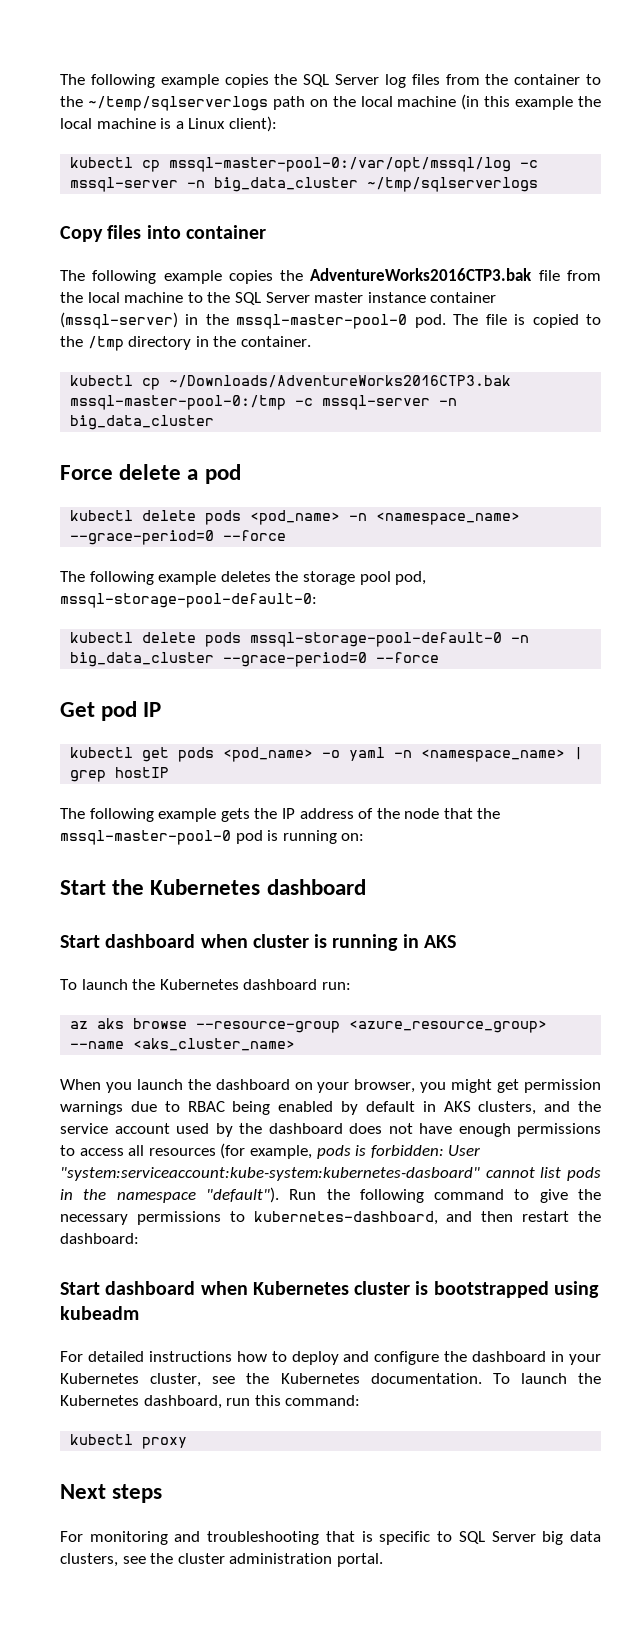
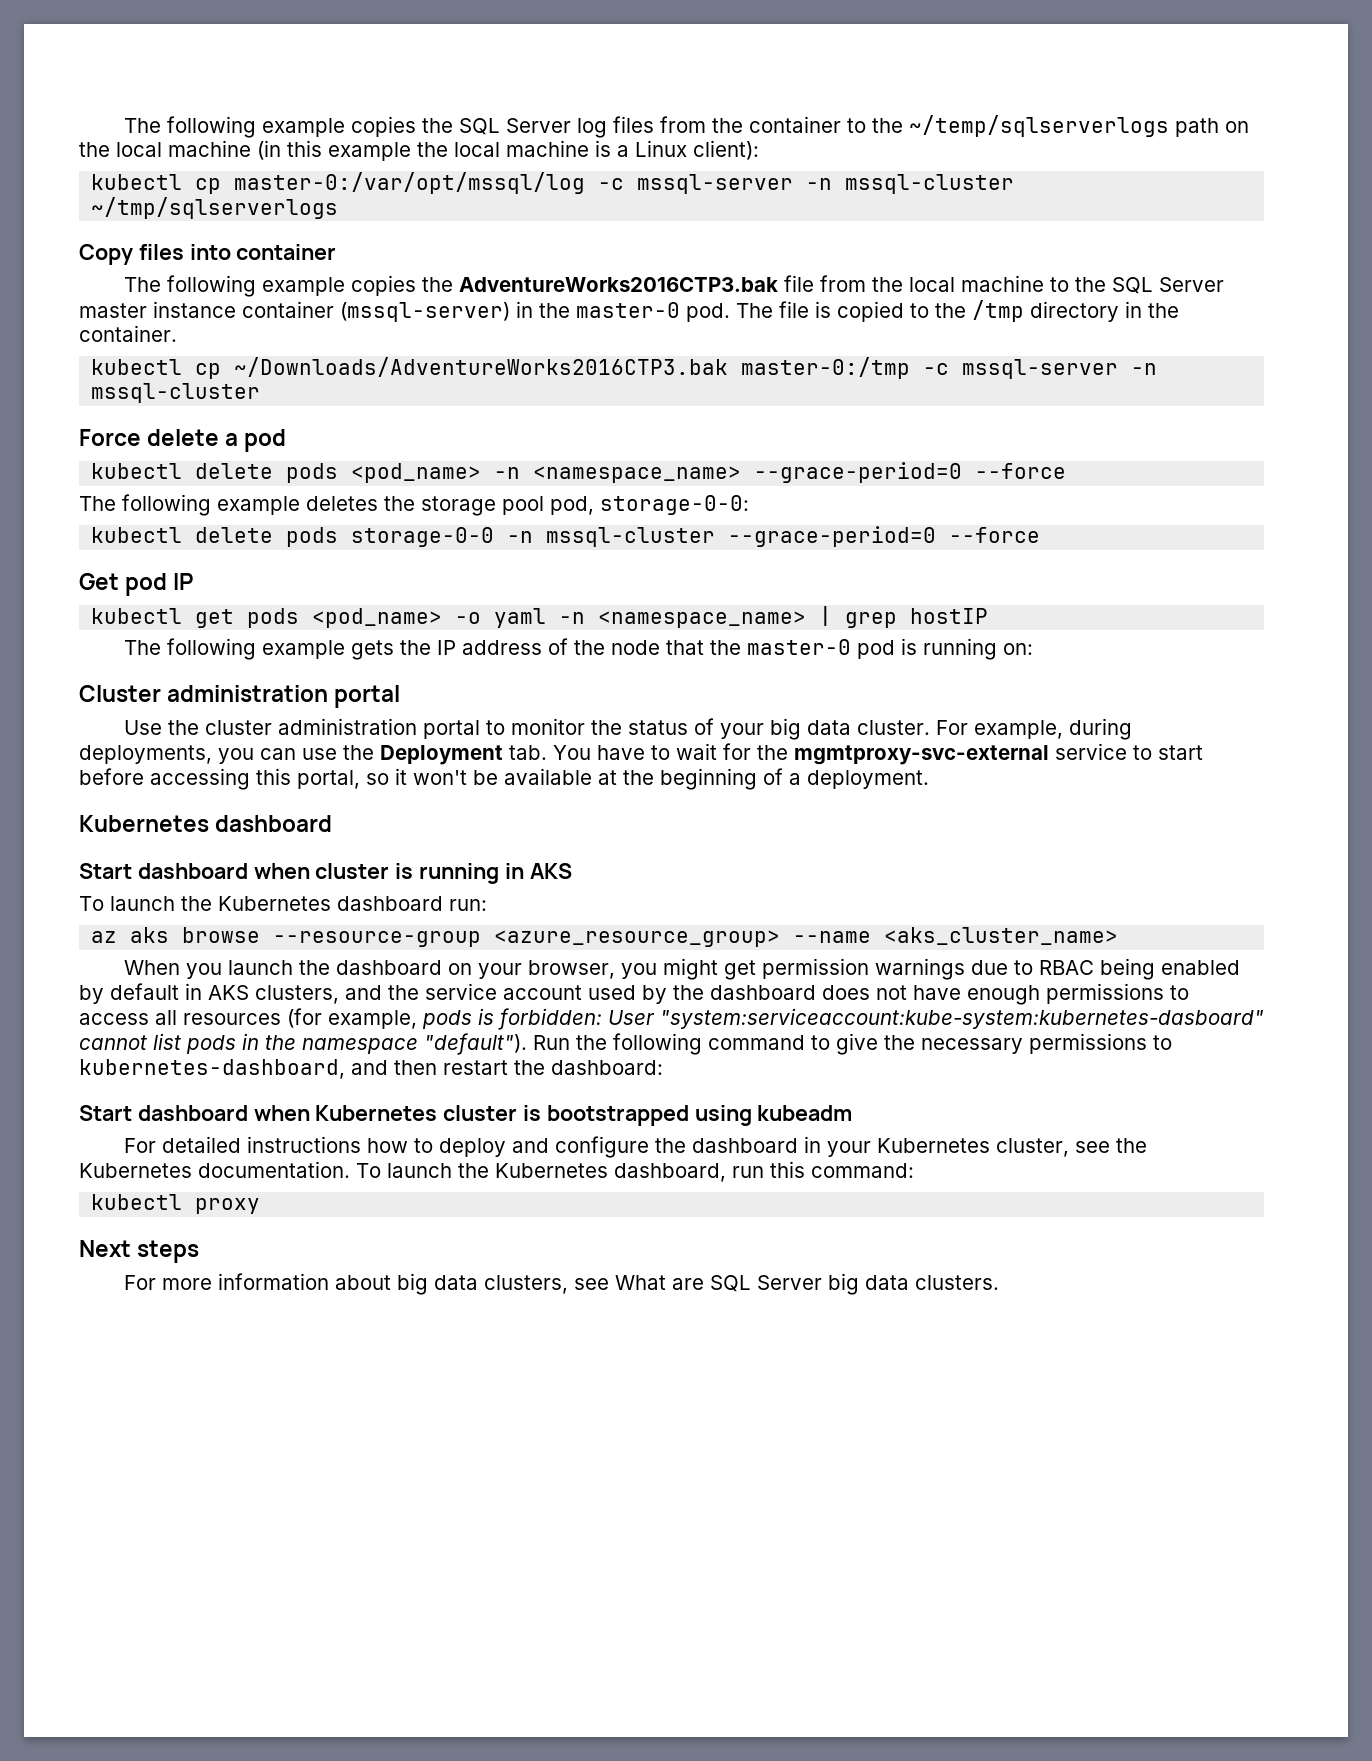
- kubectl cp mssql-master-pool-0:/var/opt/mssql/log -c mssql-server -n big_data_cluster ~/tmp/sqlserverlogs
+ kubectl cp master-0:/var/opt/mssql/log -c mssql-server -n mssql-cluster ~/tmp/sqlserverlogs
- The following example copies the AdventureWorks2016CTP3.bak file from the local machine to the SQL Server master instance container (mssql-server) in the mssql-master-pool-0 pod.
+ The following example copies the AdventureWorks2016CTP3.bak file from the local machine to the SQL Server master instance container (mssql-server) in the master-0 pod.
- kubectl cp ~/Downloads/AdventureWorks2016CTP3.bak mssql-master-pool-0:/tmp -c mssql-server -n big_data_cluster
+ kubectl cp ~/Downloads/AdventureWorks2016CTP3.bak master-0:/tmp -c mssql-server -n mssql-cluster
- The following example deletes the storage pool pod, mssql-storage-pool-default-0:
- kubectl delete pods mssql-storage-pool-default-0 -n big_data_cluster --grace-period=0 --force
+ The following example deletes the storage pool pod, storage-0-0:
+ kubectl delete pods storage-0-0 -n mssql-cluster --grace-period=0 --force
- The following example gets the IP address of the node that the mssql-master-pool-0 pod is running on:
+ The following example gets the IP address of the node that the master-0 pod is running on:
- Start the Kubernetes dashboard
+ Cluster administration portal
+ Use the cluster administration portal to monitor the status of your big data cluster. For example, during deployments, you can use the Deployment tab. You have to wait for the mgmtproxy-svc-external service to start before accessing this portal, so it won't be available at the beginning of a deployment.
+ Kubernetes dashboard
- For monitoring and troubleshooting that is specific to SQL Server big data clusters, see the cluster administration portal.
+ For more information about big data clusters, see What are SQL Server big data clusters.

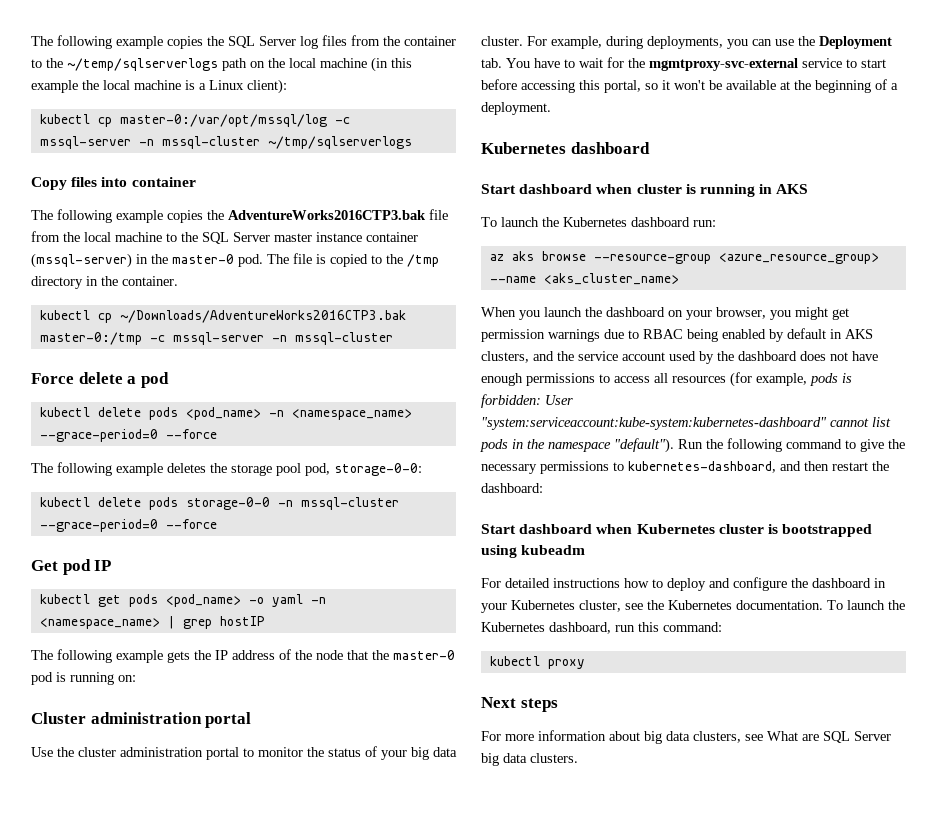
- When you launch the dashboard on your browser, you might get permission warnings due to RBAC being enabled by default in AKS clusters, and the service account used by the dashboard does not have enough permissions to access all resources (for example, pods is forbidden: User "system:serviceaccount:kube-system:kubernetes-dasboard" cannot list pods in the namespace "default").
+ When you launch the dashboard on your browser, you might get permission warnings due to RBAC being enabled by default in AKS clusters, and the service account used by the dashboard does not have enough permissions to access all resources (for example, pods is forbidden: User "system:serviceaccount:kube-system:kubernetes-dashboard" cannot list pods in the namespace "default").

